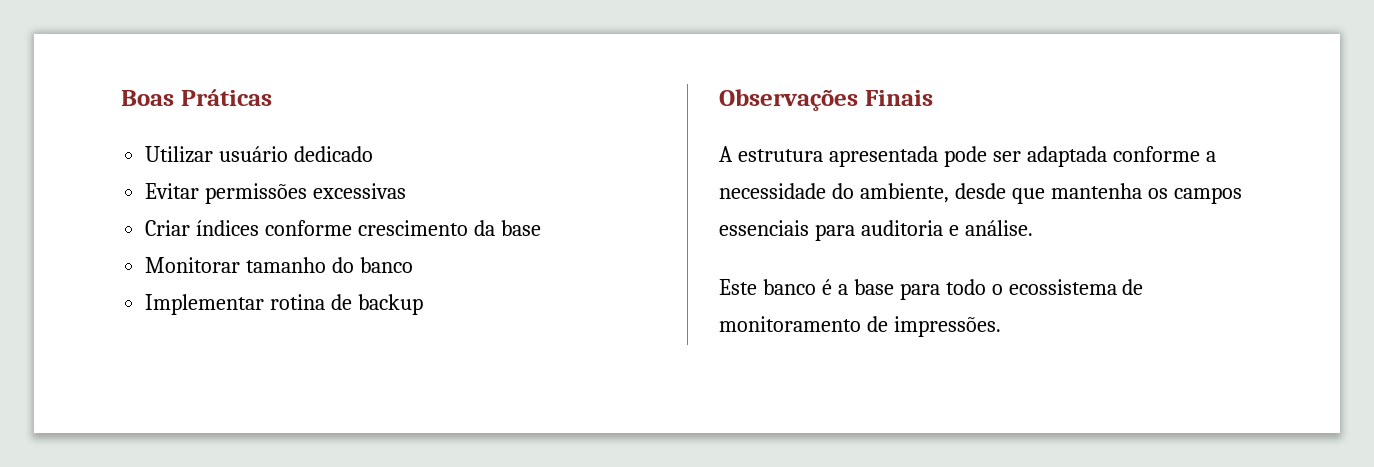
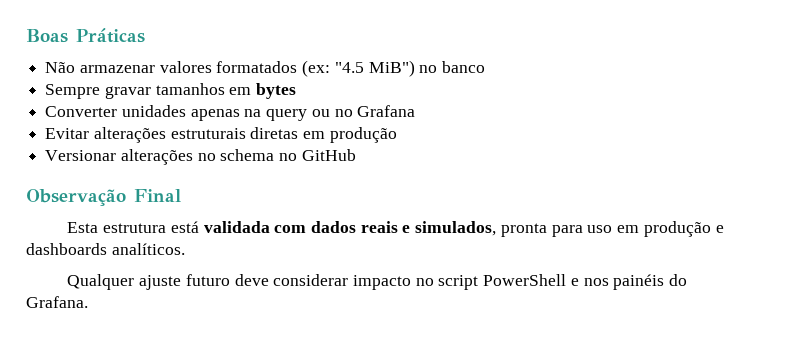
- Utilizar usuário dedicado
- Evitar permissões excessivas
- Criar índices conforme crescimento da base
- Monitorar tamanho do banco
- Implementar rotina de backup
- Observações Finais
- A estrutura apresentada pode ser adaptada conforme a necessidade do ambiente, desde que mantenha os campos essenciais para auditoria e análise.
- Este banco é a base para todo o ecossistema de monitoramento de impressões.
+ Não armazenar valores formatados (ex: "4.5 MiB") no banco
+ Sempre gravar tamanhos em bytes
+ Converter unidades apenas na query ou no Grafana
+ Evitar alterações estruturais diretas em produção
+ Versionar alterações no schema no GitHub
+ Observação Final
+ Esta estrutura está validada com dados reais e simulados, pronta para uso em produção e dashboards analíticos.
+ Qualquer ajuste futuro deve considerar impacto no script PowerShell e nos painéis do Grafana.

